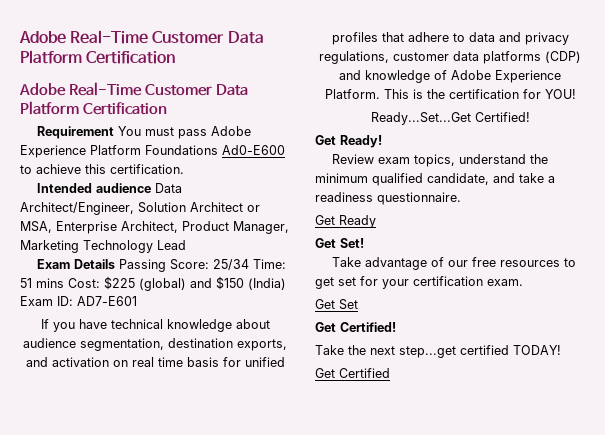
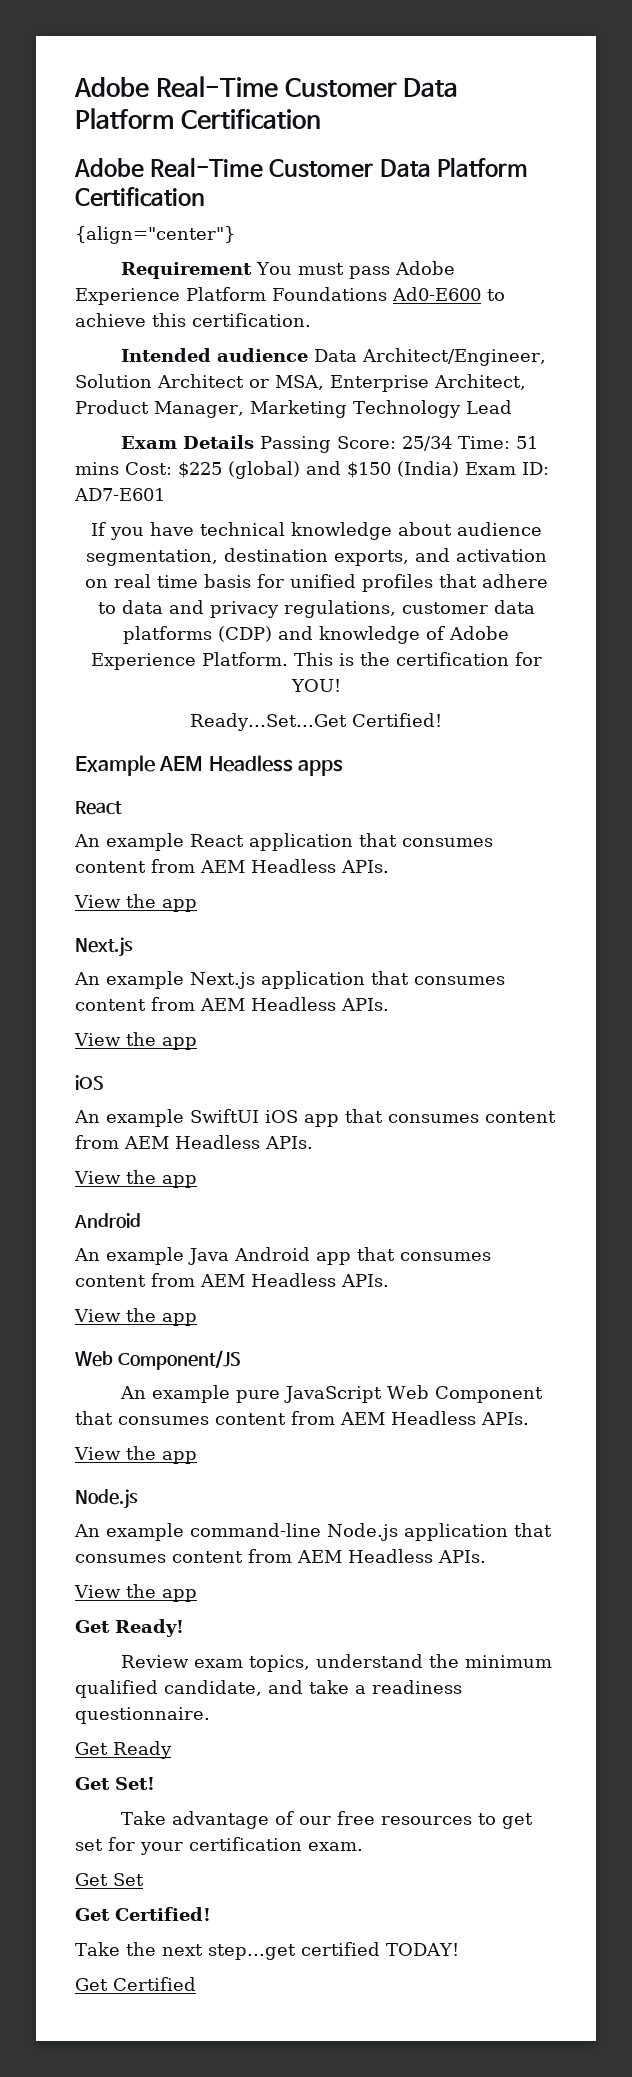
+ {align="center"}
+ Example AEM Headless apps
+ React
+ An example React application that consumes content from AEM Headless APIs.
+ View the app
+ Next.js
+ An example Next.js application that consumes content from AEM Headless APIs.
+ View the app
+ iOS
+ An example SwiftUI iOS app that consumes content from AEM Headless APIs.
+ View the app
+ Android
+ An example Java Android app that consumes content from AEM Headless APIs.
+ View the app
+ Web Component/JS
+ An example pure JavaScript Web Component that consumes content from AEM Headless APIs.
+ View the app
+ Node.js
+ An example command-line Node.js application that consumes content from AEM Headless APIs.
+ View the app

